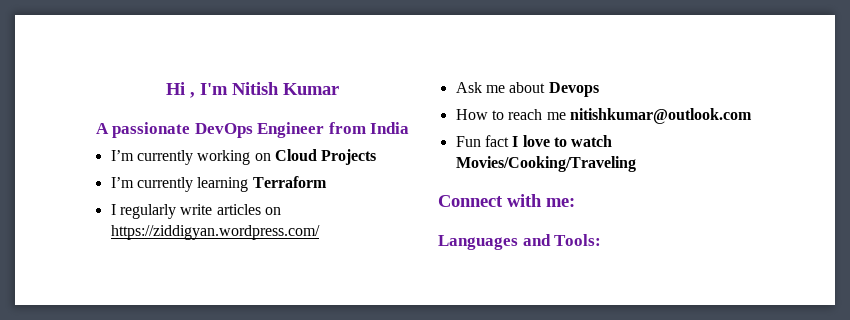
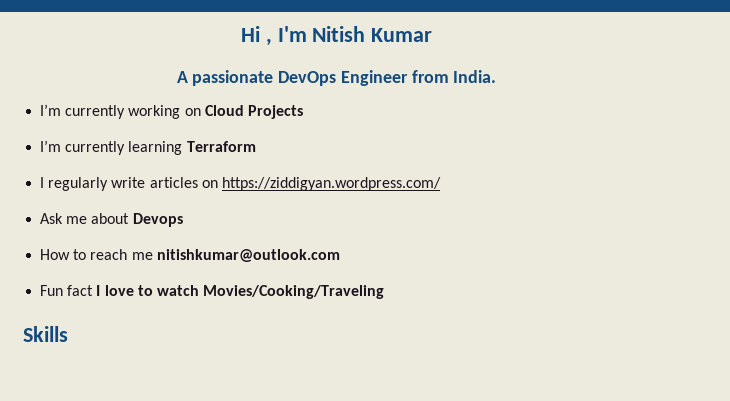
- A passionate DevOps Engineer from India
+ A passionate DevOps Engineer from India.
- Connect with me:
- Languages and Tools:
+ Skills

